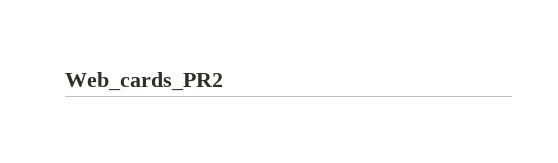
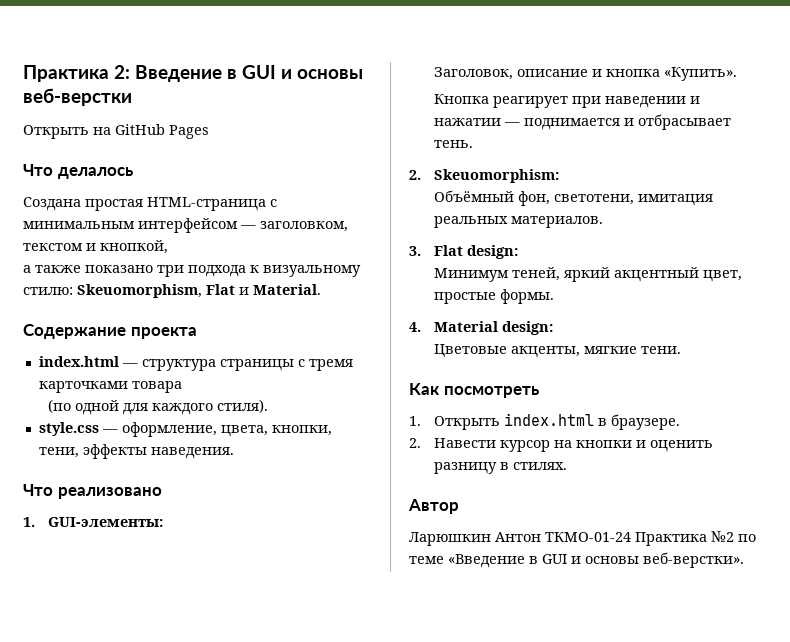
- Web_cards_PR2
+ Практика 2: Введение в GUI и основы веб-верстки
+ Открыть на GitHub Pages
+ Что делалось
+ Создана простая HTML-страница с минимальным интерфейсом — заголовком, текстом и кнопкой,
+ а также показано три подхода к визуальному стилю: Skeuomorphism, Flat и Material.
+ Содержание проекта
+ index.html — структура страницы с тремя карточками товара
+ (по одной для каждого стиля).
+ style.css — оформление, цвета, кнопки, тени, эффекты наведения.
+ Что реализовано
+ 1. GUI-элементы:
+ Заголовок, описание и кнопка «Купить».
+ Кнопка реагирует при наведении и нажатии — поднимается и отбрасывает тень.
+ 2. Skeuomorphism:
+ Объёмный фон, светотени, имитация реальных материалов.
+ 3. Flat design:
+ Минимум теней, яркий акцентный цвет, простые формы.
+ 4. Material design:
+ Цветовые акценты, мягкие тени.
+ Как посмотреть
+ 1. Открыть index.html в браузере.
+ 2. Навести курсор на кнопки и оценить разницу в стилях.
+ Автор
+ Ларюшкин Антон ТКМО-01-24 Практика №2 по теме «Введение в GUI и основы веб-верстки».

